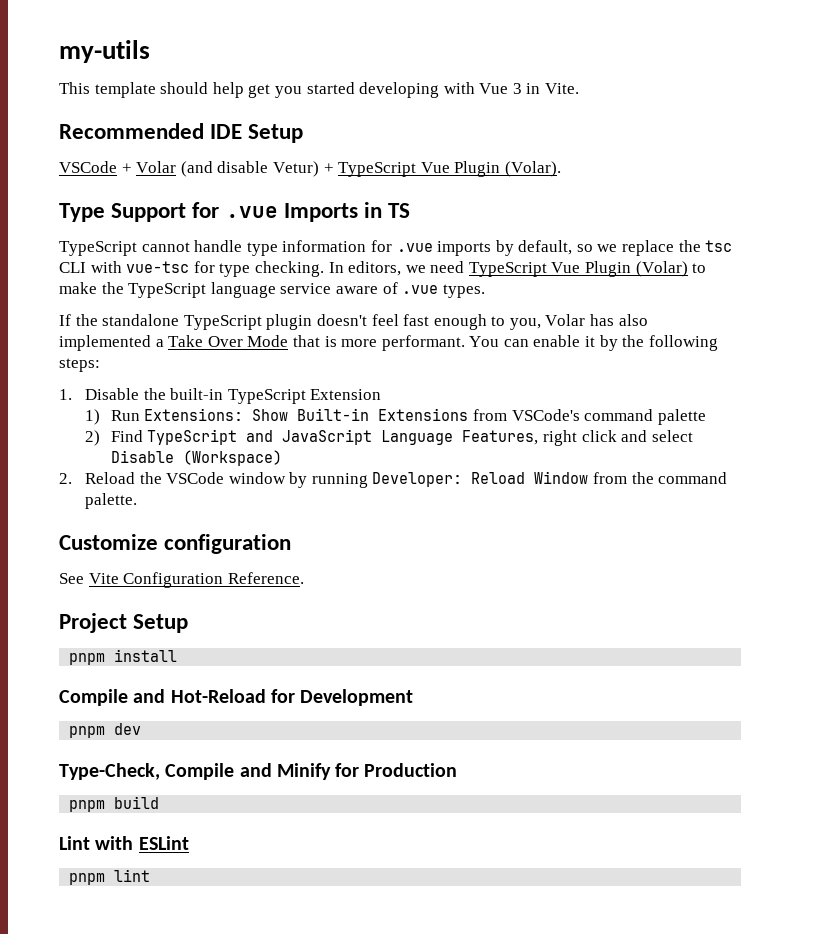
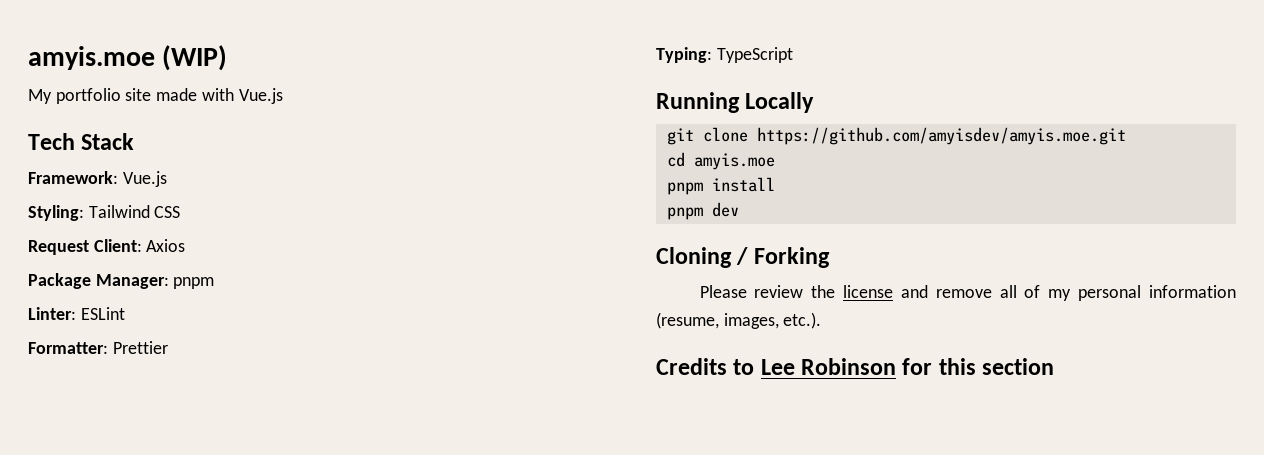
- my-utils
- This template should help get you started developing with Vue 3 in Vite.
- Recommended IDE Setup
- VSCode + Volar (and disable Vetur) + TypeScript Vue Plugin (Volar).
- Type Support for .vue Imports in TS
- TypeScript cannot handle type information for .vue imports by default, so we replace the tsc CLI with vue-tsc for type checking. In editors, we need TypeScript Vue Plugin (Volar) to make the TypeScript language service aware of .vue types.
- If the standalone TypeScript plugin doesn't feel fast enough to you, Volar has also implemented a Take Over Mode that is more performant. You can enable it by the following steps:
- 1. Disable the built-in TypeScript Extension
- 1) Run Extensions: Show Built-in Extensions from VSCode's command palette
- 2) Find TypeScript and JavaScript Language Features, right click and select Disable (Workspace)
- 2. Reload the VSCode window by running Developer: Reload Window from the command palette.
- Customize configuration
- See Vite Configuration Reference.
- Project Setup
+ amyis.moe (WIP)
+ My portfolio site made with Vue.js
+ Tech Stack
+ Framework: Vue.js
+ Styling: Tailwind CSS
+ Request Client: Axios
+ Package Manager: pnpm
+ Linter: ESLint
+ Formatter: Prettier
+ Typing: TypeScript
+ Running Locally
+ git clone https://github.com/amyisdev/amyis.moe.git
+ cd amyis.moe
  pnpm install
- Compile and Hot-Reload for Development
  pnpm dev
- Type-Check, Compile and Minify for Production
- pnpm build
- Lint with ESLint
- pnpm lint
+ Cloning / Forking
+ Please review the license and remove all of my personal information (resume, images, etc.).
+ Credits to Lee Robinson for this section

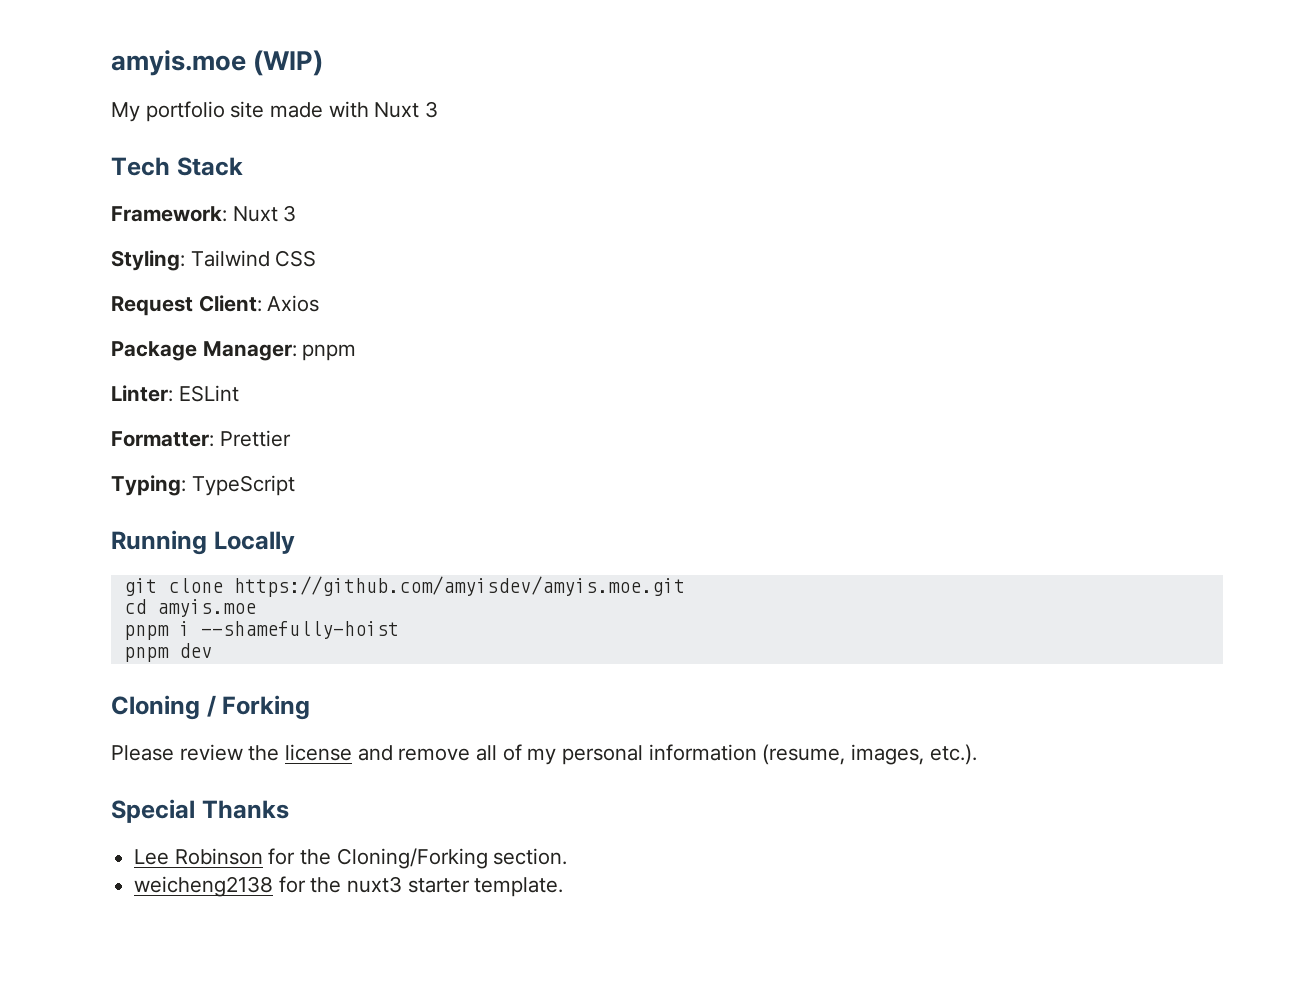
- My portfolio site made with Vue.js
+ My portfolio site made with Nuxt 3
- Framework: Vue.js
+ Framework: Nuxt 3
- pnpm install
+ pnpm i --shamefully-hoist
- Credits to Lee Robinson for this section
+ Special Thanks
+ Lee Robinson for the Cloning/Forking section.
+ weicheng2138 for the nuxt3 starter template.

